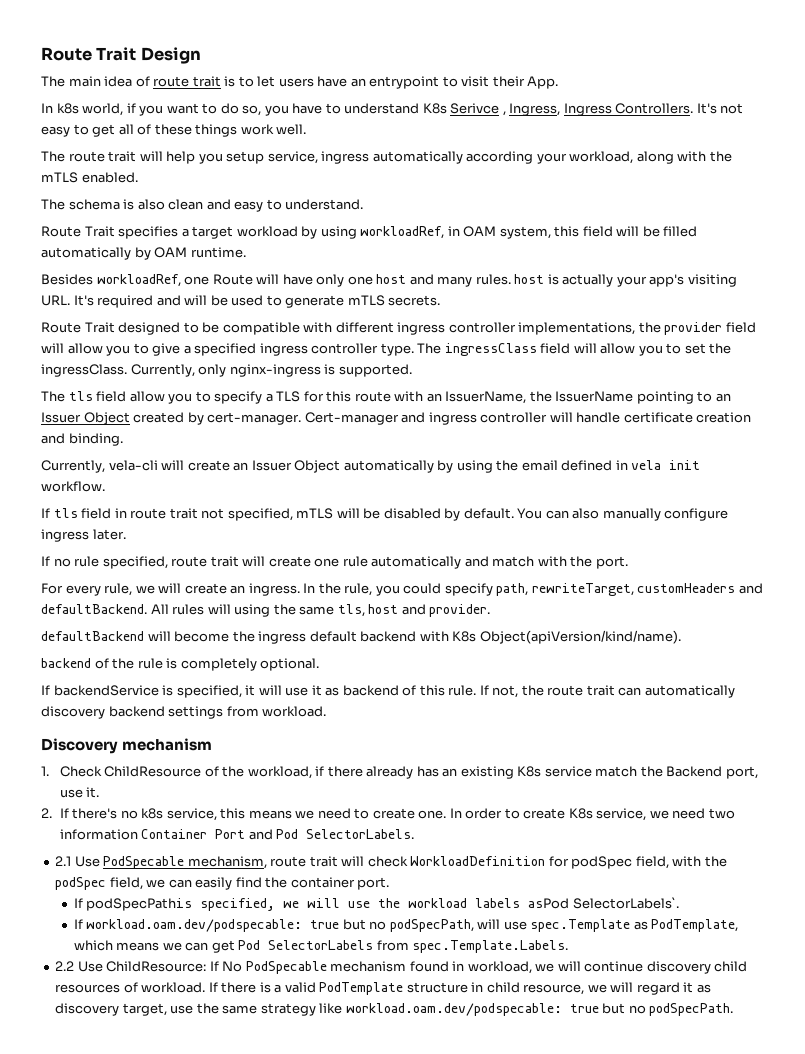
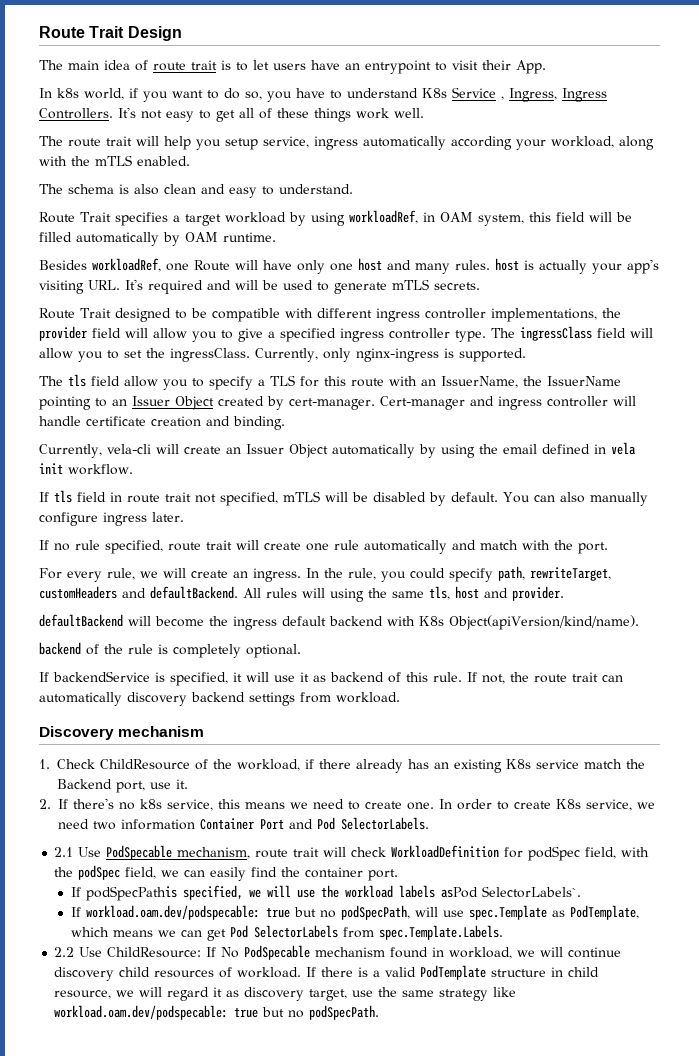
- In k8s world, if you want to do so, you have to understand K8s Serivce , Ingress, Ingress Controllers.
+ In k8s world, if you want to do so, you have to understand K8s Service , Ingress, Ingress Controllers.

